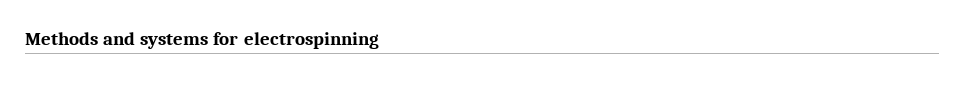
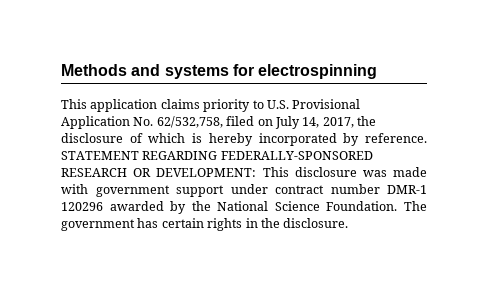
+ This application claims priority to U.S. Provisional Application No. 62/532,758, filed on July 14, 2017, the disclosure of which is hereby incorporated by reference. STATEMENT REGARDING FEDERALLY-SPONSORED RESEARCH OR DEVELOPMENT: This disclosure was made with government support under contract number DMR-1 120296 awarded by the National Science Foundation. The government has certain rights in the disclosure.

